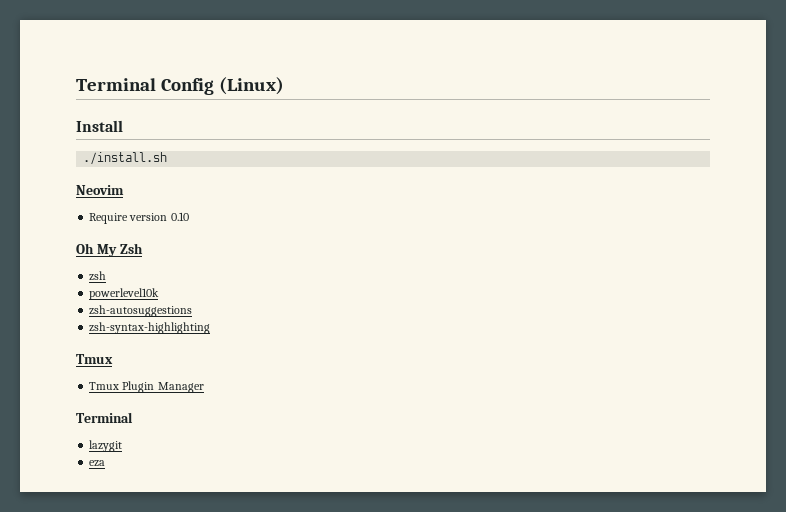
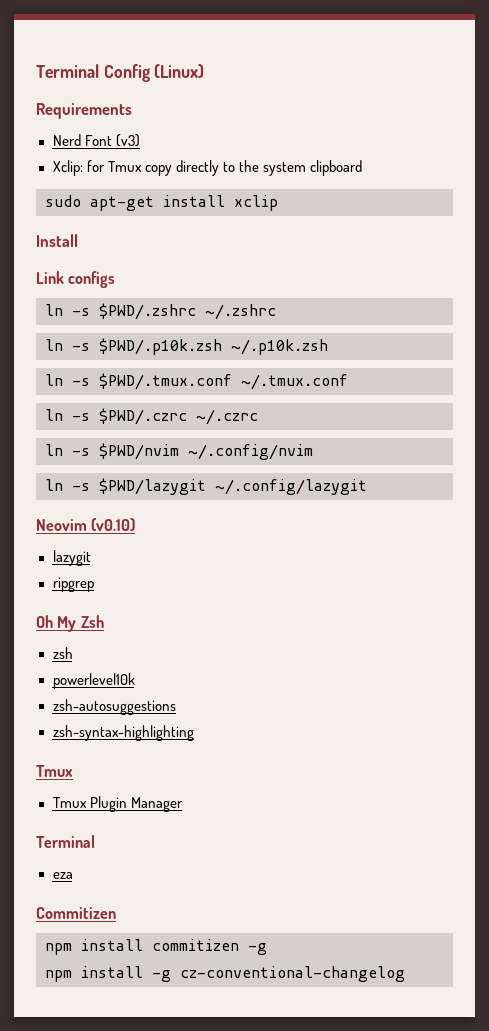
+ Requirements
+ Nerd Font (v3)
+ Xclip: for Tmux copy directly to the system clipboard
+ sudo apt-get install xclip
  Install
- ./install.sh
- Neovim
- Require version 0.10
+ Link configs
+ ln -s $PWD/.zshrc ~/.zshrc
+ ln -s $PWD/.p10k.zsh ~/.p10k.zsh
+ ln -s $PWD/.tmux.conf ~/.tmux.conf
+ ln -s $PWD/.czrc ~/.czrc
+ ln -s $PWD/nvim ~/.config/nvim
+ ln -s $PWD/lazygit ~/.config/lazygit
+ Neovim (v0.10)
+ lazygit
+ ripgrep
- lazygit
  eza
+ Commitizen
+ npm install commitizen -g
+ npm install -g cz-conventional-changelog

